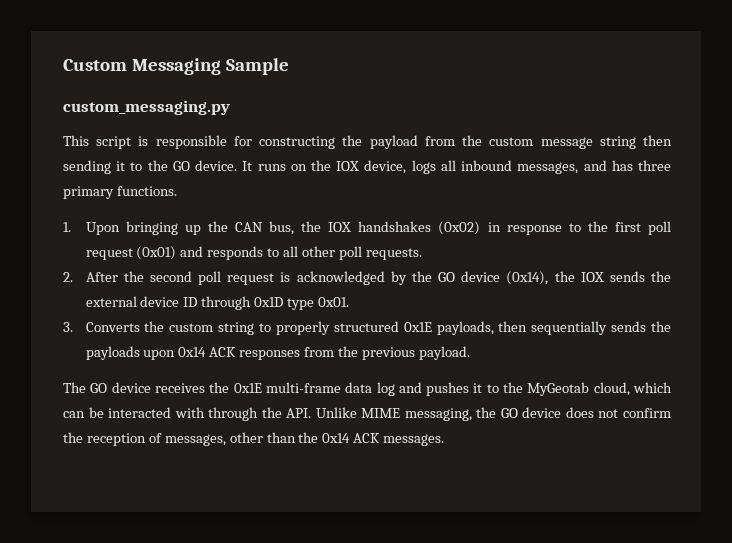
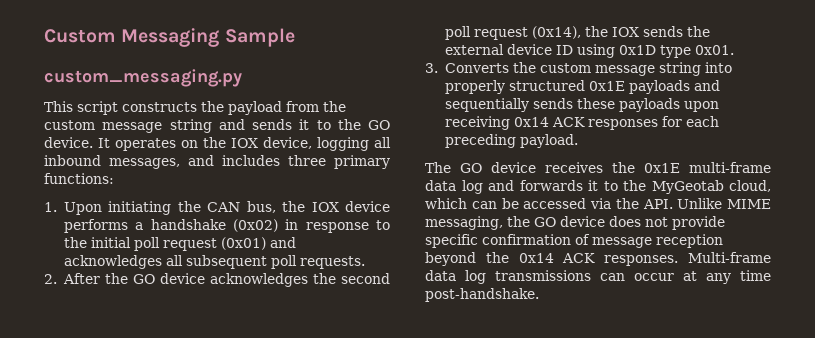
- This script is responsible for constructing the payload from the custom message string then sending it to the GO device.
+ This script constructs the payload from the custom message string and sends it to the GO device.
- It runs on the IOX device, logs all inbound messages, and has three primary functions.
+ It operates on the IOX device, logging all inbound messages, and includes three primary functions:
- 1. Upon bringing up the CAN bus, the IOX handshakes (0x02) in response to the first poll request (0x01) and responds to all other poll requests.
+ 1. Upon initiating the CAN bus, the IOX device performs a handshake (0x02) in response to the initial poll request (0x01) and acknowledges all subsequent poll requests.
- 2. After the second poll request is acknowledged by the GO device (0x14), the IOX sends the external device ID through 0x1D type 0x01.
+ 2. After the GO device acknowledges the second poll request (0x14), the IOX sends the external device ID using 0x1D type 0x01.
- 3. Converts the custom string to properly structured 0x1E payloads, then sequentially sends the payloads upon 0x14 ACK responses from the previous payload.
+ 3. Converts the custom message string into properly structured 0x1E payloads and sequentially sends these payloads upon receiving 0x14 ACK responses for each preceding payload.
- The GO device receives the 0x1E multi-frame data log and pushes it to the MyGeotab cloud, which can be interacted with through the API. Unlike MIME messaging, the GO device does not confirm the reception of messages, other than the 0x14 ACK messages.
+ The GO device receives the 0x1E multi-frame data log and forwards it to the MyGeotab cloud, which can be accessed via the API. Unlike MIME messaging, the GO device does not provide specific confirmation of message reception beyond the 0x14 ACK responses. Multi-frame data log transmissions can occur at any time post-handshake.

